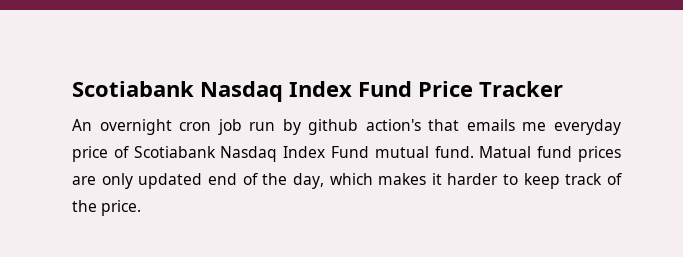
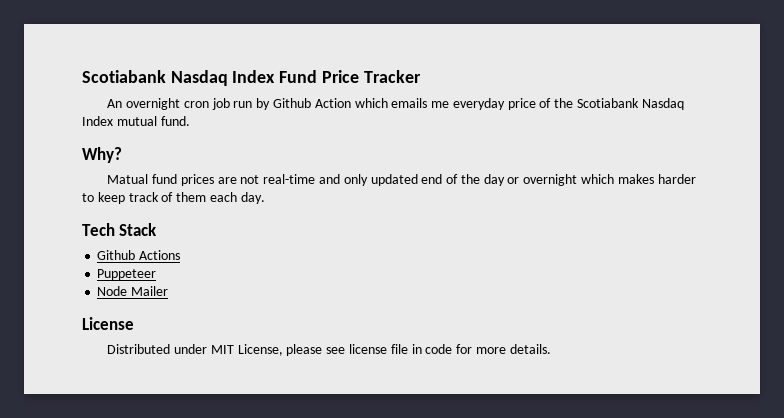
- An overnight cron job run by github action's that emails me everyday price of Scotiabank Nasdaq Index Fund mutual fund. Matual fund prices are only updated end of the day, which makes it harder to keep track of the price.
+ An overnight cron job run by Github Action which emails me everyday price of the Scotiabank Nasdaq Index mutual fund.
+ Why?
+ Matual fund prices are not real-time and only updated end of the day or overnight which makes harder to keep track of them each day.
+ Tech Stack
+ Github Actions
+ Puppeteer
+ Node Mailer
+ License
+ Distributed under MIT License, please see license file in code for more details.

